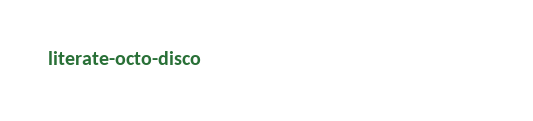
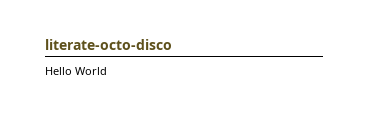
+ Hello World

